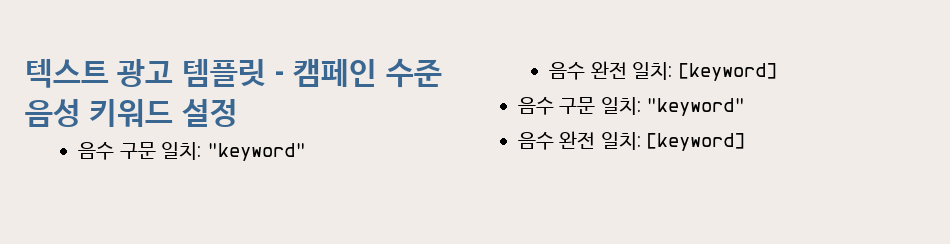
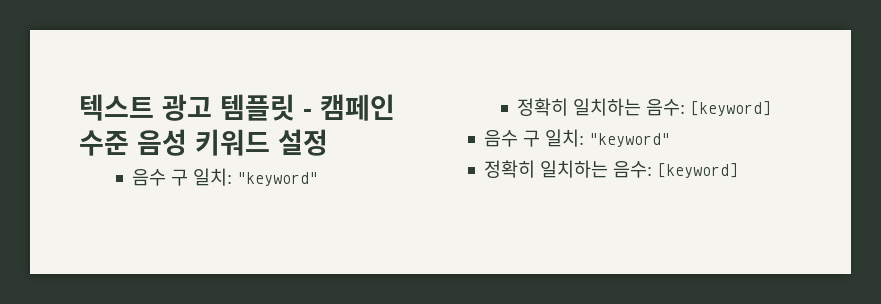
  텍스트 광고 템플릿 - 캠페인 수준 음성 키워드 설정
- 음수 구문 일치: "keyword"
- 음수 완전 일치: [keyword]
- 음수 구문 일치: "keyword"
- 음수 완전 일치: [keyword]
+ 음수 구 일치: "keyword"
+ 정확히 일치하는 음수: [keyword]
+ 음수 구 일치: "keyword"
+ 정확히 일치하는 음수: [keyword]

